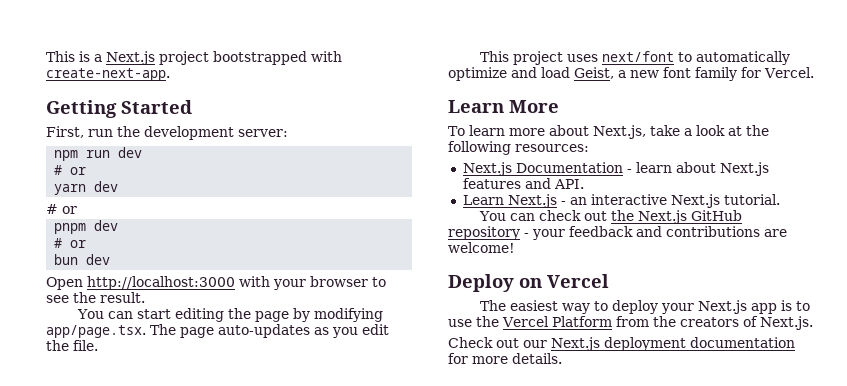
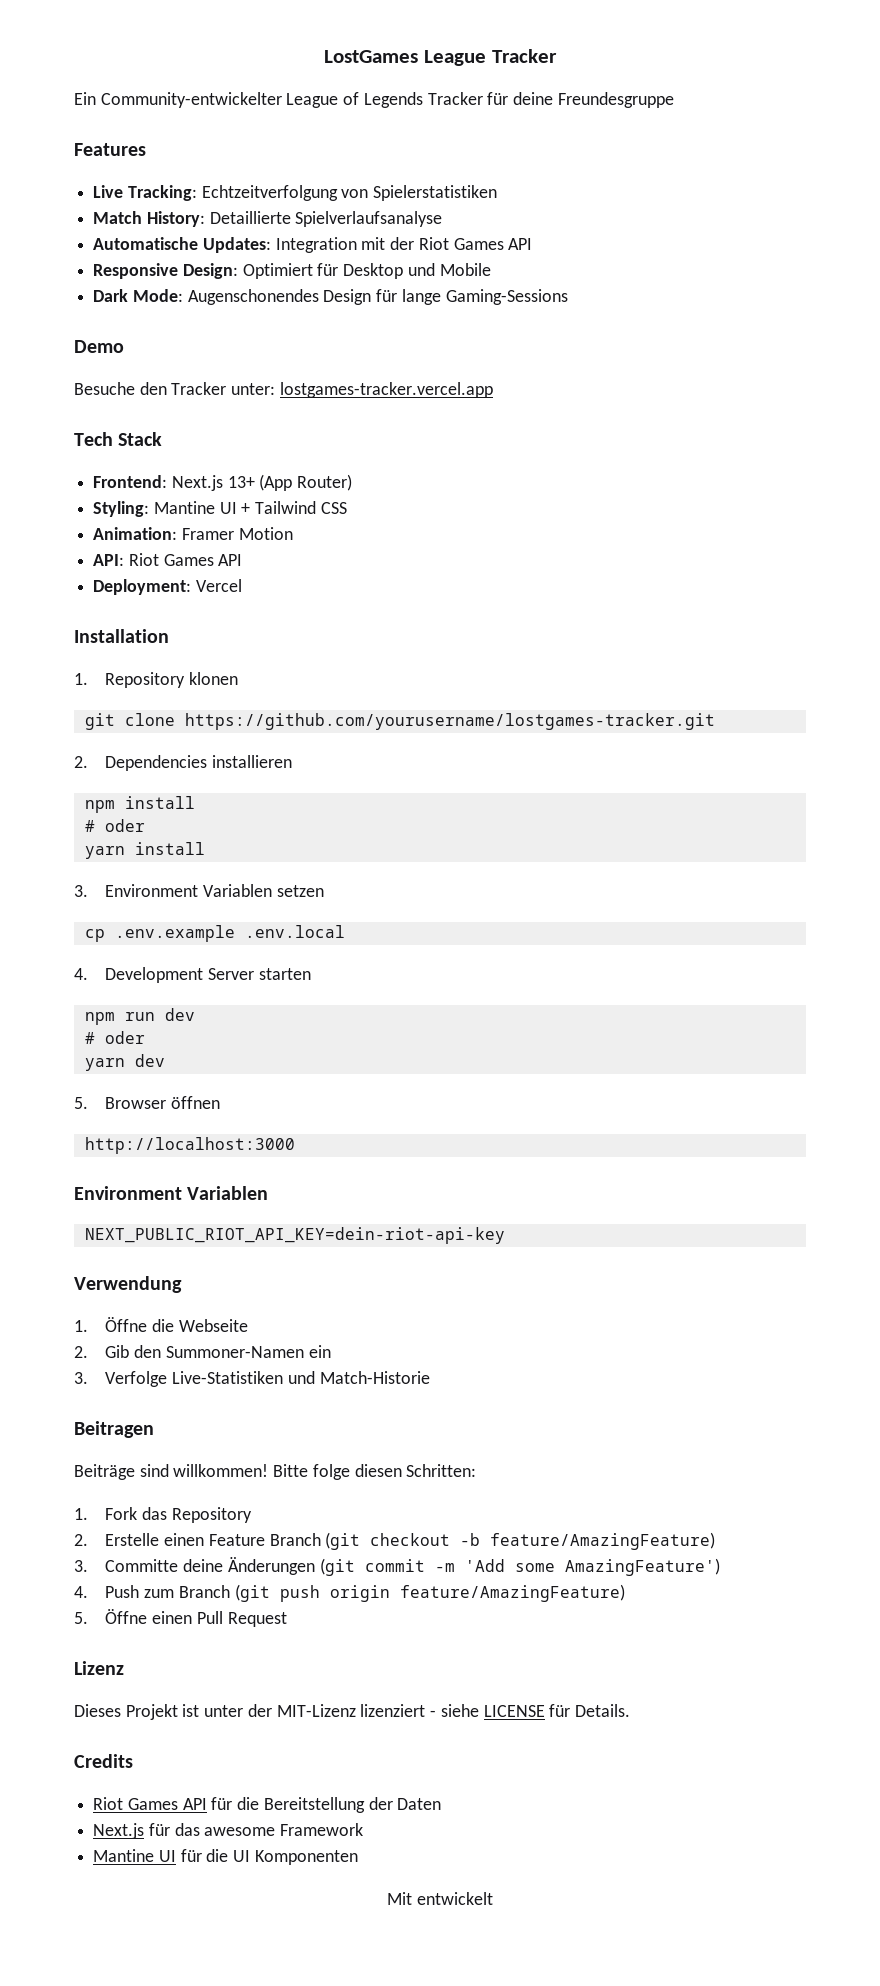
- This is a Next.js project bootstrapped with create-next-app.
- Getting Started
- First, run the development server:
+ LostGames League Tracker
+ Ein Community-entwickelter League of Legends Tracker für deine Freundesgruppe
+ Features
+ Live Tracking: Echtzeitverfolgung von Spielerstatistiken
+ Match History: Detaillierte Spielverlaufsanalyse
+ Automatische Updates: Integration mit der Riot Games API
+ Responsive Design: Optimiert für Desktop und Mobile
+ Dark Mode: Augenschonendes Design für lange Gaming-Sessions
+ Demo
+ Besuche den Tracker unter: lostgames-tracker.vercel.app
+ Tech Stack
+ Frontend: Next.js 13+ (App Router)
+ Styling: Mantine UI + Tailwind CSS
+ Animation: Framer Motion
+ API: Riot Games API
+ Deployment: Vercel
+ Installation
+ 1. Repository klonen
+ git clone https://github.com/yourusername/lostgames-tracker.git
+ 2. Dependencies installieren
+ npm install
+ # oder
+ yarn install
+ 3. Environment Variablen setzen
+ cp .env.example .env.local
+ 4. Development Server starten
  npm run dev
- # or
+ # oder
  yarn dev
- # or
- pnpm dev
- # or
- bun dev
- Open http://localhost:3000 with your browser to see the result.
- You can start editing the page by modifying app/page.tsx. The page auto-updates as you edit the file.
- This project uses next/font to automatically optimize and load Geist, a new font family for Vercel.
- Learn More
- To learn more about Next.js, take a look at the following resources:
- Next.js Documentation - learn about Next.js features and API.
- Learn Next.js - an interactive Next.js tutorial.
- You can check out the Next.js GitHub repository - your feedback and contributions are welcome!
- Deploy on Vercel
- The easiest way to deploy your Next.js app is to use the Vercel Platform from the creators of Next.js.
- Check out our Next.js deployment documentation for more details.
+ 5. Browser öffnen
+ http://localhost:3000
+ Environment Variablen
+ NEXT_PUBLIC_RIOT_API_KEY=dein-riot-api-key
+ Verwendung
+ 1. Öffne die Webseite
+ 2. Gib den Summoner-Namen ein
+ 3. Verfolge Live-Statistiken und Match-Historie
+ Beitragen
+ Beiträge sind willkommen! Bitte folge diesen Schritten:
+ 1. Fork das Repository
+ 2. Erstelle einen Feature Branch (git checkout -b feature/AmazingFeature)
+ 3. Committe deine Änderungen (git commit -m 'Add some AmazingFeature')
+ 4. Push zum Branch (git push origin feature/AmazingFeature)
+ 5. Öffne einen Pull Request
+ Lizenz
+ Dieses Projekt ist unter der MIT-Lizenz lizenziert - siehe LICENSE für Details.
+ Credits
+ Riot Games API für die Bereitstellung der Daten
+ Next.js für das awesome Framework
+ Mantine UI für die UI Komponenten
+ Mit entwickelt

